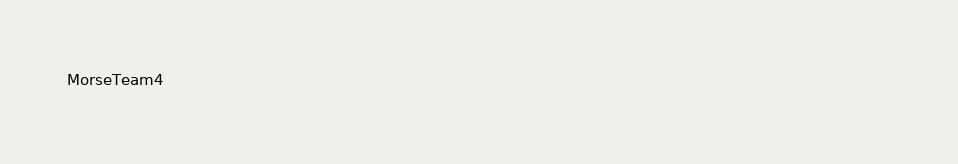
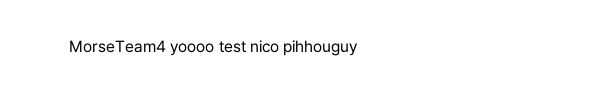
- MorseTeam4
+ MorseTeam4 yoooo test nico pihhouguy

